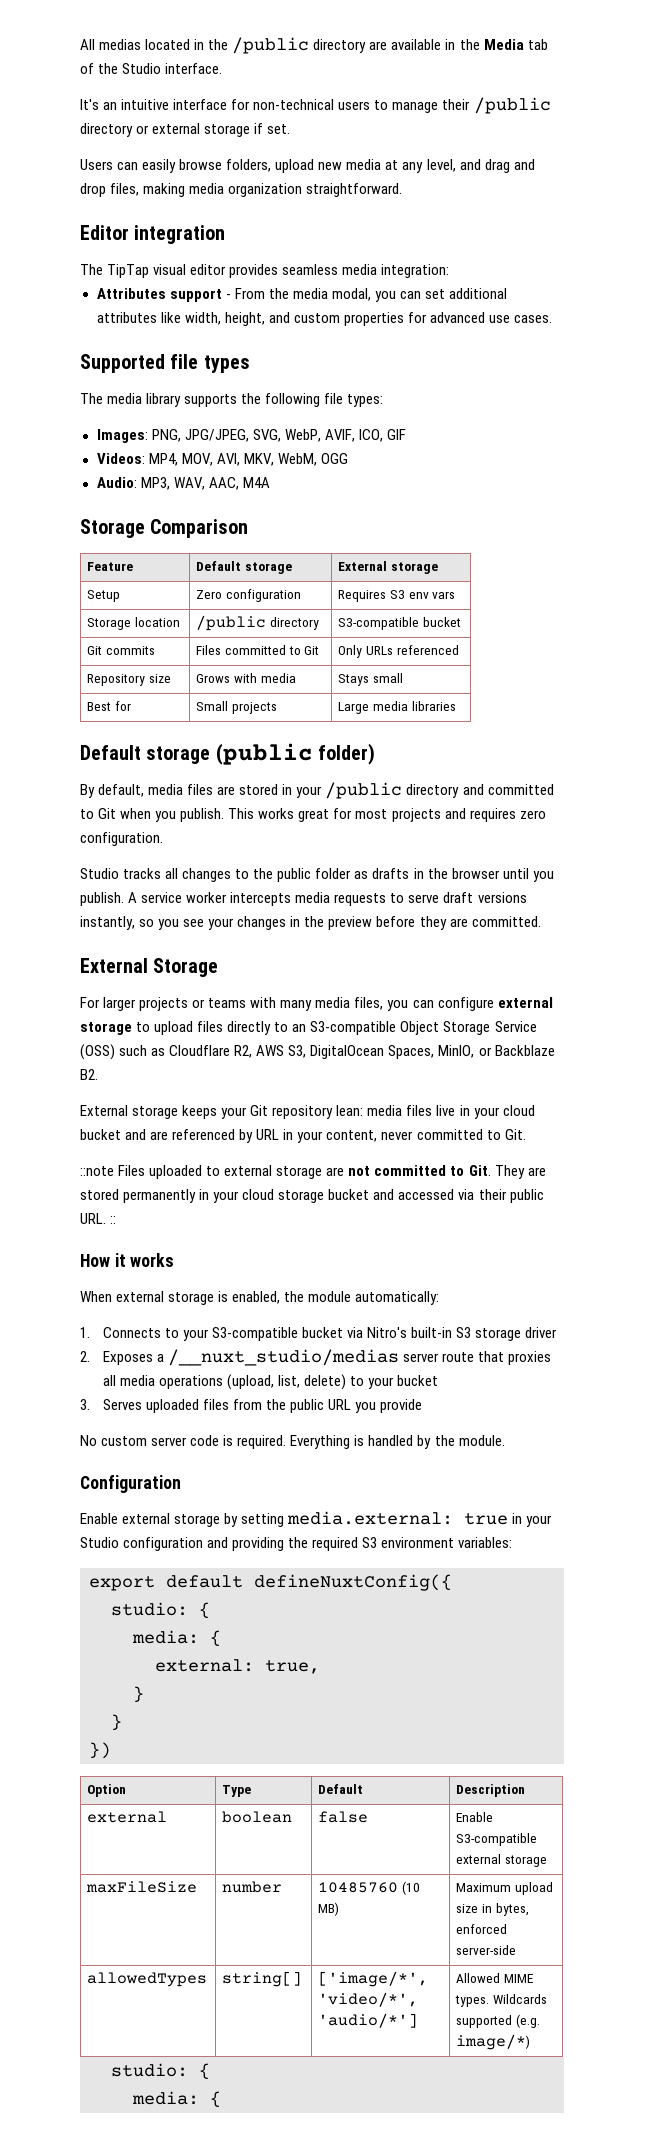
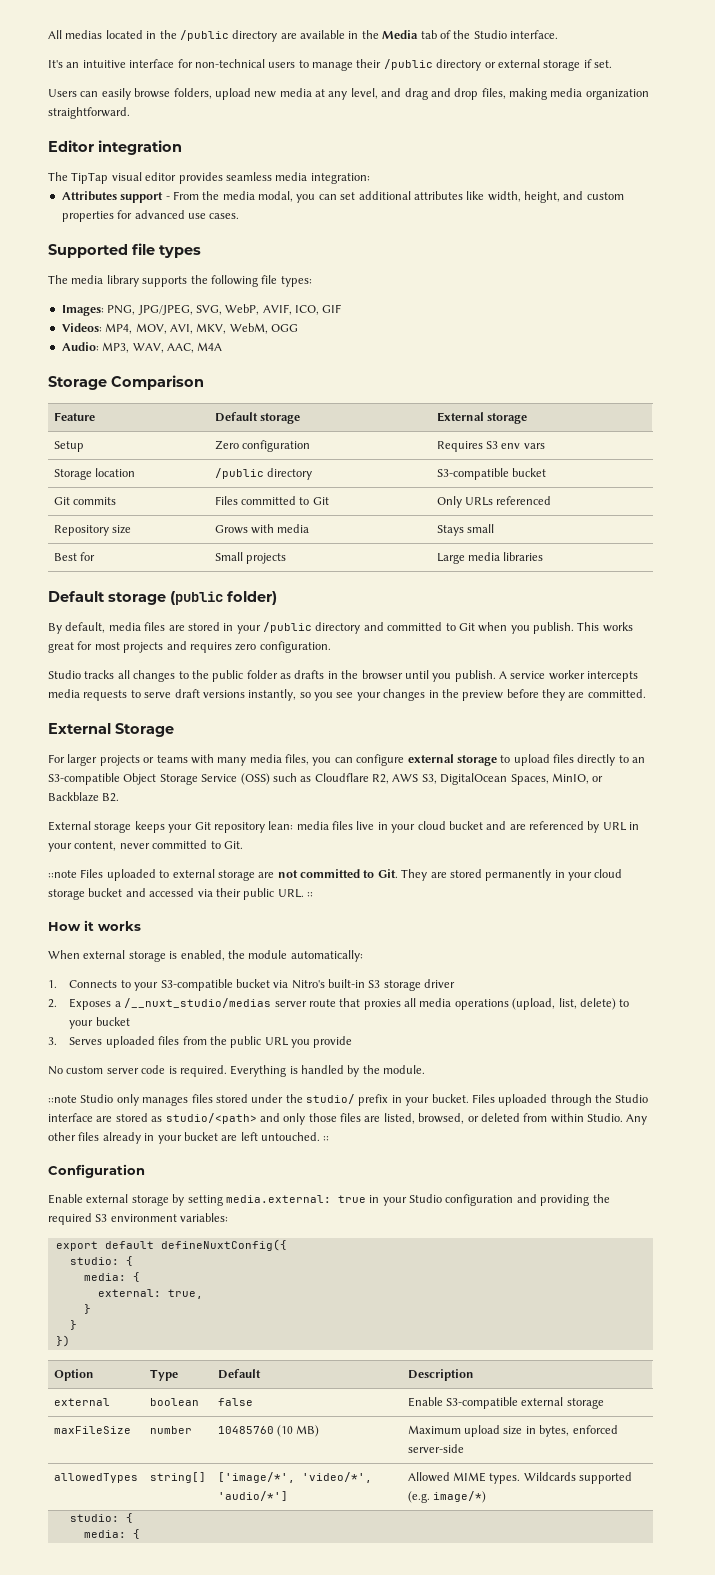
+ ::note Studio only manages files stored under the studio/ prefix in your bucket. Files uploaded through the Studio interface are stored as studio/<path> and only those files are listed, browsed, or deleted from within Studio. Any other files already in your bucket are left untouched. ::

